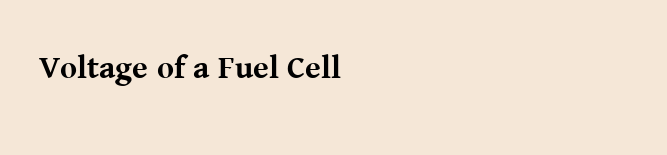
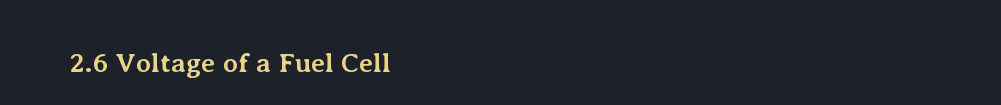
- Voltage of a Fuel Cell
+ 2.6 Voltage of a Fuel Cell

